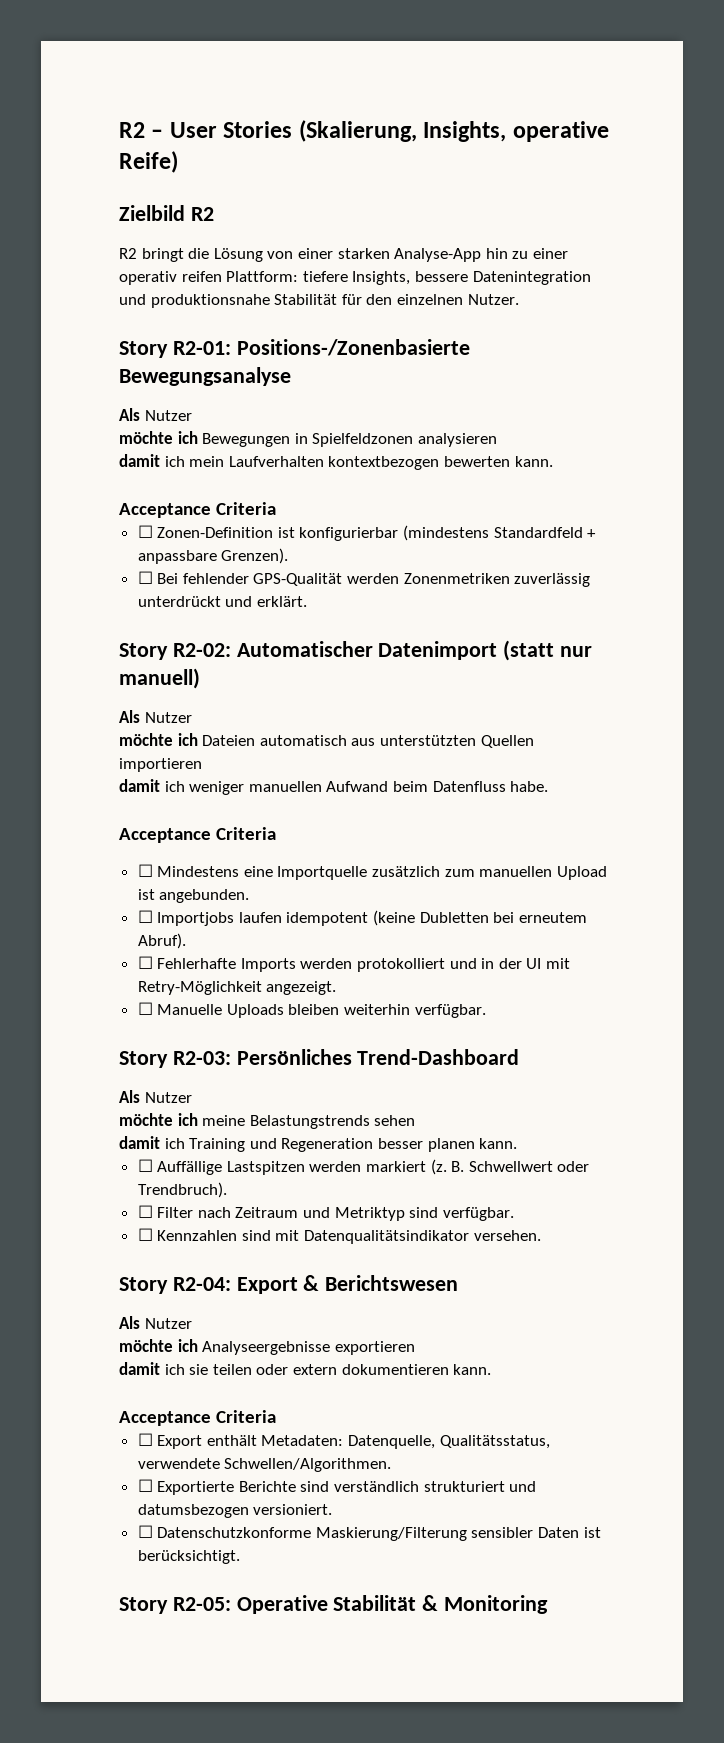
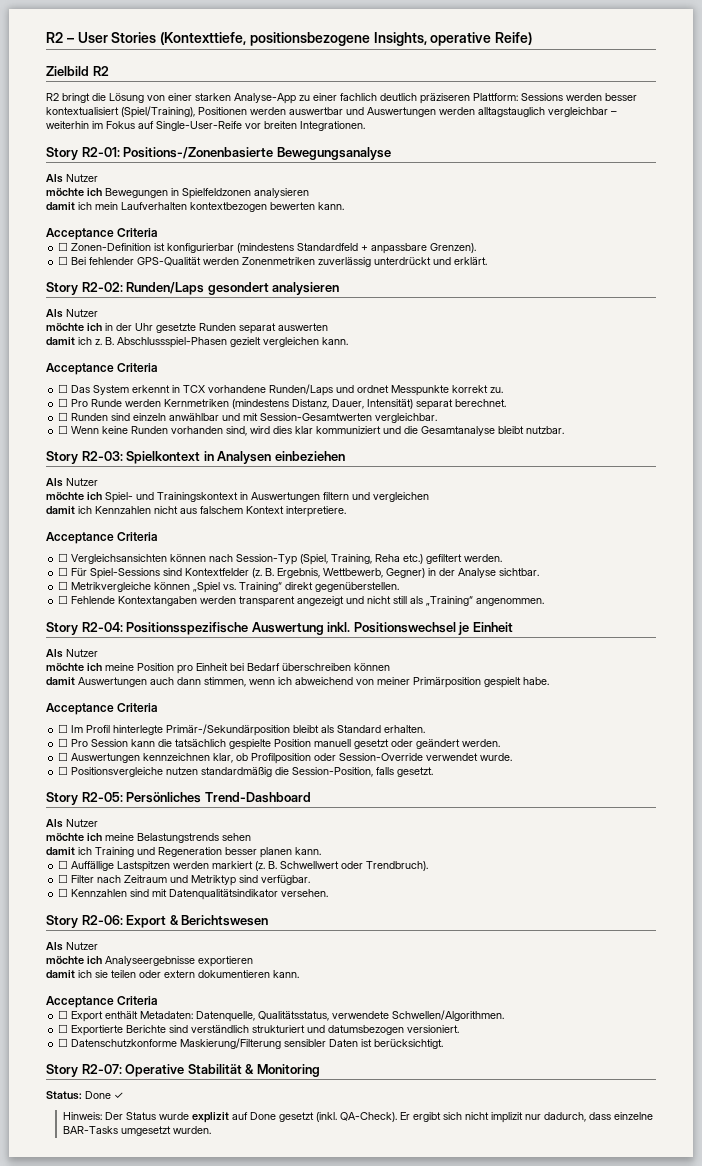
- R2 – User Stories (Skalierung, Insights, operative Reife)
+ R2 – User Stories (Kontexttiefe, positionsbezogene Insights, operative Reife)
- R2 bringt die Lösung von einer starken Analyse-App hin zu einer operativ reifen Plattform: tiefere Insights, bessere Datenintegration und produktionsnahe Stabilität für den einzelnen Nutzer.
+ R2 bringt die Lösung von einer starken Analyse-App zu einer fachlich deutlich präziseren Plattform: Sessions werden besser kontextualisiert (Spiel/Training), Positionen werden auswertbar und Auswertungen werden alltagstauglich vergleichbar – weiterhin im Fokus auf Single-User-Reife vor breiten Integrationen.
- Story R2-02: Automatischer Datenimport (statt nur manuell)
+ Story R2-02: Runden/Laps gesondert analysieren
  Als Nutzer
- möchte ich Dateien automatisch aus unterstützten Quellen importieren
- damit ich weniger manuellen Aufwand beim Datenfluss habe.
+ möchte ich in der Uhr gesetzte Runden separat auswerten
+ damit ich z. B. Abschlussspiel-Phasen gezielt vergleichen kann.
  Acceptance Criteria
- ☐ Mindestens eine Importquelle zusätzlich zum manuellen Upload ist angebunden.
- ☐ Importjobs laufen idempotent (keine Dubletten bei erneutem Abruf).
- ☐ Fehlerhafte Imports werden protokolliert und in der UI mit Retry-Möglichkeit angezeigt.
- ☐ Manuelle Uploads bleiben weiterhin verfügbar.
- Story R2-03: Persönliches Trend-Dashboard
+ ☐ Das System erkennt in TCX vorhandene Runden/Laps und ordnet Messpunkte korrekt zu.
+ ☐ Pro Runde werden Kernmetriken (mindestens Distanz, Dauer, Intensität) separat berechnet.
+ ☐ Runden sind einzeln anwählbar und mit Session-Gesamtwerten vergleichbar.
+ ☐ Wenn keine Runden vorhanden sind, wird dies klar kommuniziert und die Gesamtanalyse bleibt nutzbar.
+ Story R2-03: Spielkontext in Analysen einbeziehen
+ Als Nutzer
+ möchte ich Spiel- und Trainingskontext in Auswertungen filtern und vergleichen
+ damit ich Kennzahlen nicht aus falschem Kontext interpretiere.
+ Acceptance Criteria
+ ☐ Vergleichsansichten können nach Session-Typ (Spiel, Training, Reha etc.) gefiltert werden.
+ ☐ Für Spiel-Sessions sind Kontextfelder (z. B. Ergebnis, Wettbewerb, Gegner) in der Analyse sichtbar.
+ ☐ Metrikvergleiche können „Spiel vs. Training“ direkt gegenüberstellen.
+ ☐ Fehlende Kontextangaben werden transparent angezeigt und nicht still als „Training“ angenommen.
+ Story R2-04: Positionsspezifische Auswertung inkl. Positionswechsel je Einheit
+ Als Nutzer
+ möchte ich meine Position pro Einheit bei Bedarf überschreiben können
+ damit Auswertungen auch dann stimmen, wenn ich abweichend von meiner Primärposition gespielt habe.
+ Acceptance Criteria
+ ☐ Im Profil hinterlegte Primär-/Sekundärposition bleibt als Standard erhalten.
+ ☐ Pro Session kann die tatsächlich gespielte Position manuell gesetzt oder geändert werden.
+ ☐ Auswertungen kennzeichnen klar, ob Profilposition oder Session-Override verwendet wurde.
+ ☐ Positionsvergleiche nutzen standardmäßig die Session-Position, falls gesetzt.
+ Story R2-05: Persönliches Trend-Dashboard
- Story R2-04: Export & Berichtswesen
+ Story R2-06: Export & Berichtswesen
- Story R2-05: Operative Stabilität & Monitoring
+ Story R2-07: Operative Stabilität & Monitoring
+ Status: Done ✓
+ Hinweis: Der Status wurde explizit auf Done gesetzt (inkl. QA-Check). Er ergibt sich nicht implizit nur dadurch, dass einzelne BAR-Tasks umgesetzt wurden.

